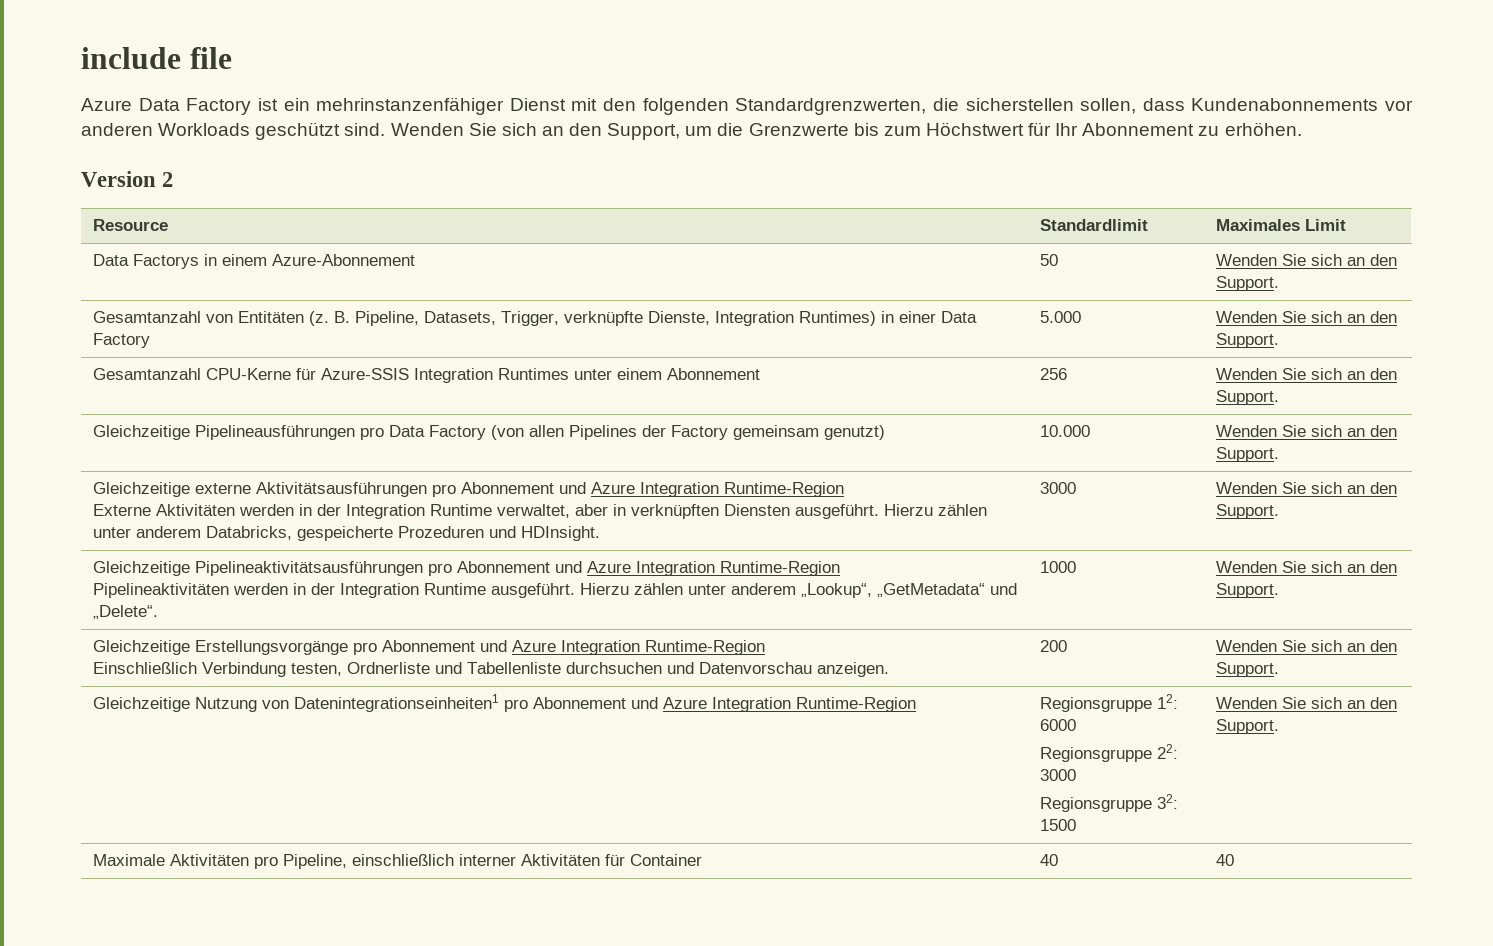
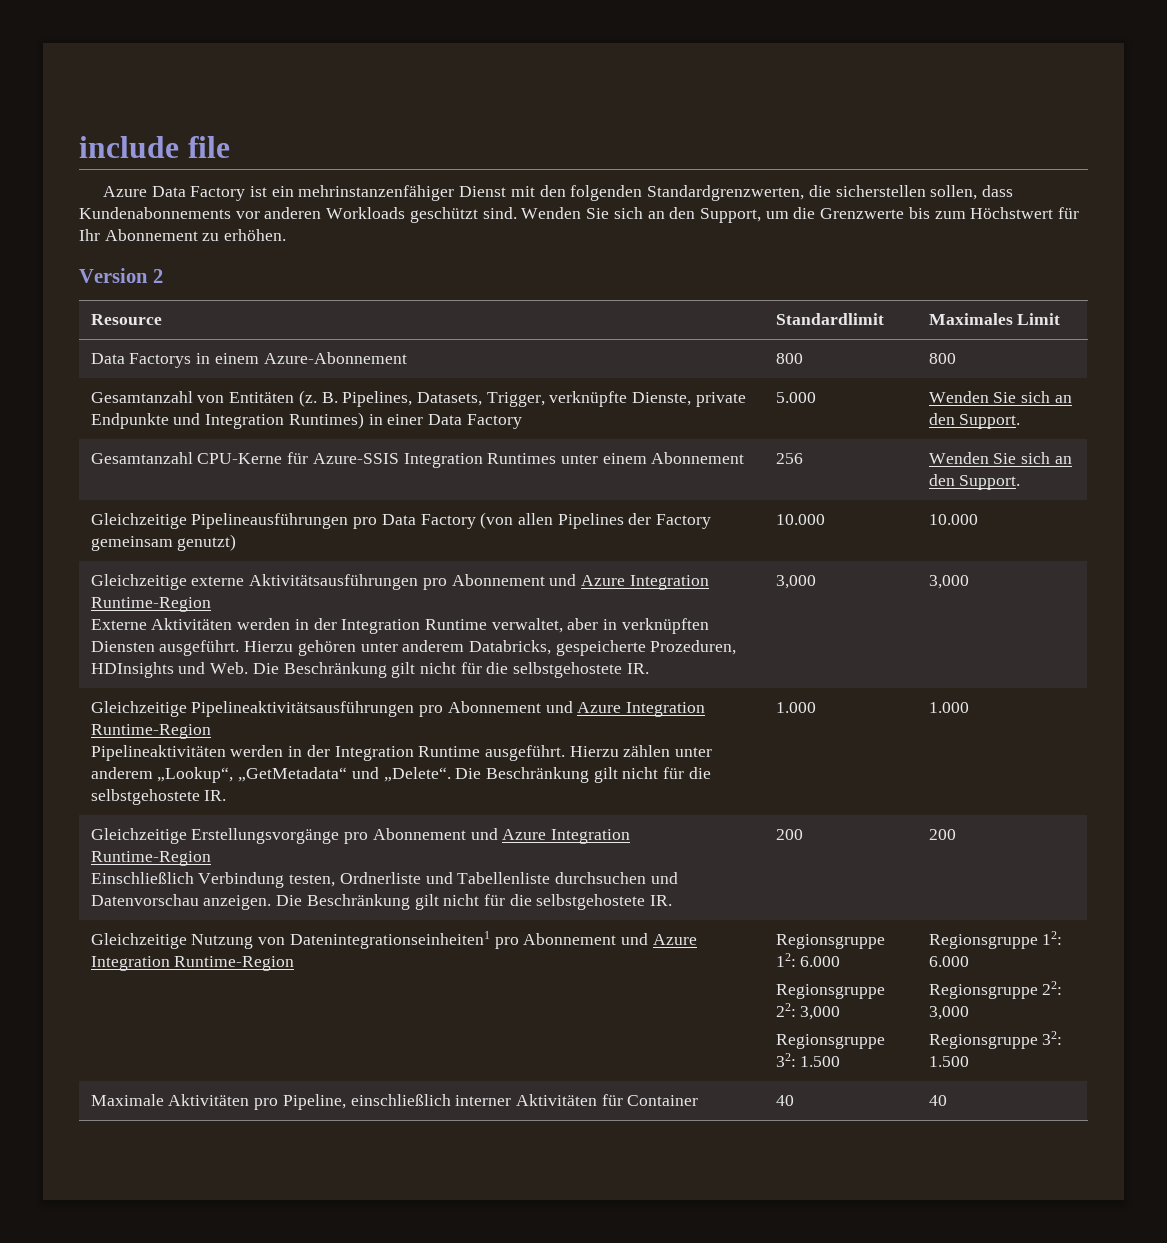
- Data Factorys in einem Azure-Abonnement | 50 | Wenden Sie sich an den Support.
+ Data Factorys in einem Azure-Abonnement | 800 | 800
- Gesamtanzahl von Entitäten (z. B. Pipeline, Datasets, Trigger, verknüpfte Dienste, Integration Runtimes) in einer Data Factory | 5.000 | Wenden Sie sich an den Support.
+ Gesamtanzahl von Entitäten (z. B. Pipelines, Datasets, Trigger, verknüpfte Dienste, private Endpunkte und Integration Runtimes) in einer Data Factory | 5.000 | Wenden Sie sich an den Support.
- Gleichzeitige Pipelineausführungen pro Data Factory (von allen Pipelines der Factory gemeinsam genutzt) | 10.000 | Wenden Sie sich an den Support.
+ Gleichzeitige Pipelineausführungen pro Data Factory (von allen Pipelines der Factory gemeinsam genutzt) | 10.000 | 10.000
- Hierzu zählen unter anderem Databricks, gespeicherte Prozeduren und HDInsight. | 3000 | Wenden Sie sich an den Support.
+ Hierzu gehören unter anderem Databricks, gespeicherte Prozeduren, HDInsights und Web. Die Beschränkung gilt nicht für die selbstgehostete IR. | 3,000 | 3,000
  Gleichzeitige Pipelineaktivitätsausführungen pro Abonnement und Azure Integration Runtime-Region
- Pipelineaktivitäten werden in der Integration Runtime ausgeführt. Hierzu zählen unter anderem „Lookup“, „GetMetadata“ und „Delete“. | 1000 | Wenden Sie sich an den Support.
+ Pipelineaktivitäten werden in der Integration Runtime ausgeführt. Hierzu zählen unter anderem „Lookup“, „GetMetadata“ und „Delete“. Die Beschränkung gilt nicht für die selbstgehostete IR. | 1.000 | 1.000
  Gleichzeitige Erstellungsvorgänge pro Abonnement und Azure Integration Runtime-Region
- Einschließlich Verbindung testen, Ordnerliste und Tabellenliste durchsuchen und Datenvorschau anzeigen. | 200 | Wenden Sie sich an den Support.
+ Einschließlich Verbindung testen, Ordnerliste und Tabellenliste durchsuchen und Datenvorschau anzeigen. Die Beschränkung gilt nicht für die selbstgehostete IR. | 200 | 200
- Gleichzeitige Nutzung von Datenintegrationseinheiten1 pro Abonnement und Azure Integration Runtime-Region | Regionsgruppe 12: 6000
- Regionsgruppe 22: 3000
- Regionsgruppe 32: 1500 | Wenden Sie sich an den Support.
+ Gleichzeitige Nutzung von Datenintegrationseinheiten1 pro Abonnement und Azure Integration Runtime-Region | Regionsgruppe 12: 6.000
+ Regionsgruppe 22: 3,000
+ Regionsgruppe 32: 1.500 | Regionsgruppe 12: 6.000
+ Regionsgruppe 22: 3,000
+ Regionsgruppe 32: 1.500

